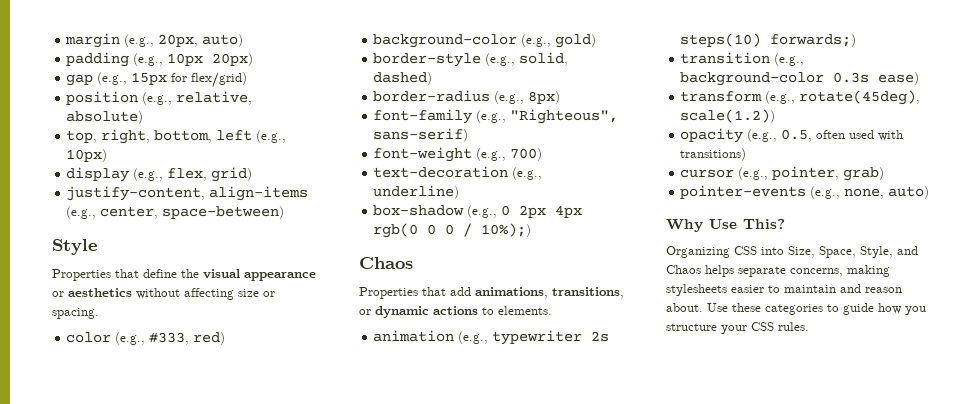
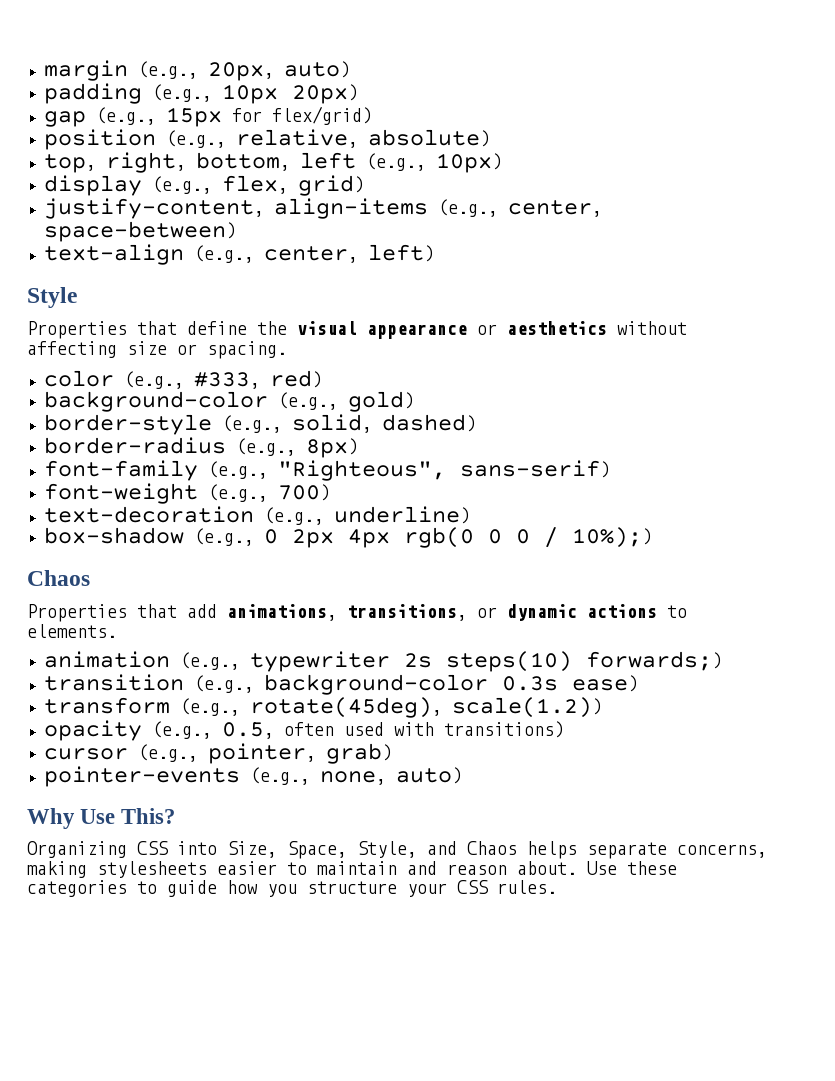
+ text-align (e.g., center, left)

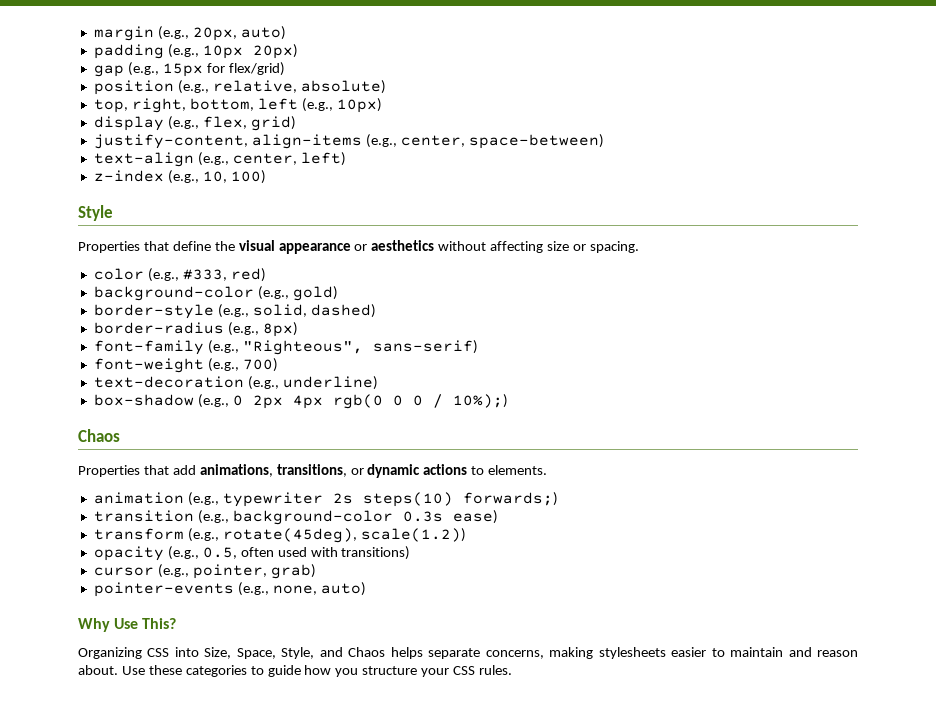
+ z-index (e.g., 10, 100)

